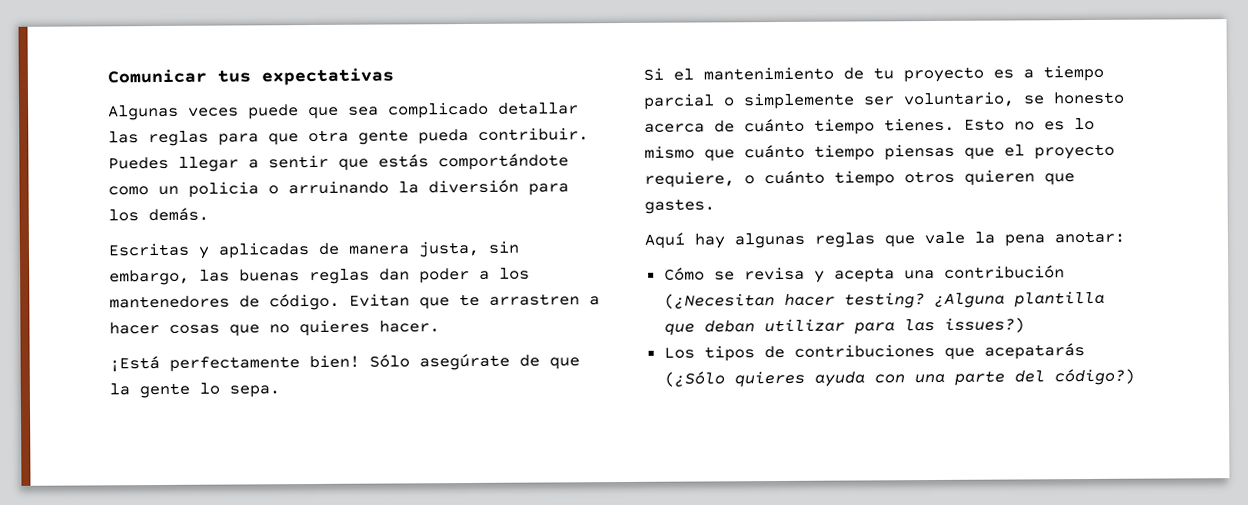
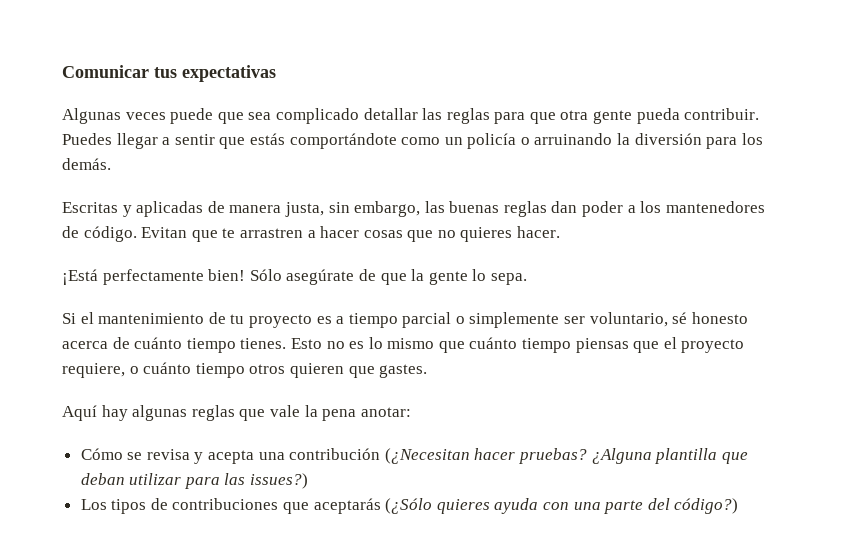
- Puedes llegar a sentir que estás comportándote como un policia o arruinando la diversión para los demás.
+ Puedes llegar a sentir que estás comportándote como un policía o arruinando la diversión para los demás.
- Si el mantenimiento de tu proyecto es a tiempo parcial o simplemente ser voluntario, se honesto acerca de cuánto tiempo tienes.
+ Si el mantenimiento de tu proyecto es a tiempo parcial o simplemente ser voluntario, sé honesto acerca de cuánto tiempo tienes.
- Cómo se revisa y acepta una contribución (¿Necesitan hacer testing?
+ Cómo se revisa y acepta una contribución (¿Necesitan hacer pruebas?
- Los tipos de contribuciones que acepatarás (¿Sólo quieres ayuda con una parte del código?)
+ Los tipos de contribuciones que aceptarás (¿Sólo quieres ayuda con una parte del código?)

